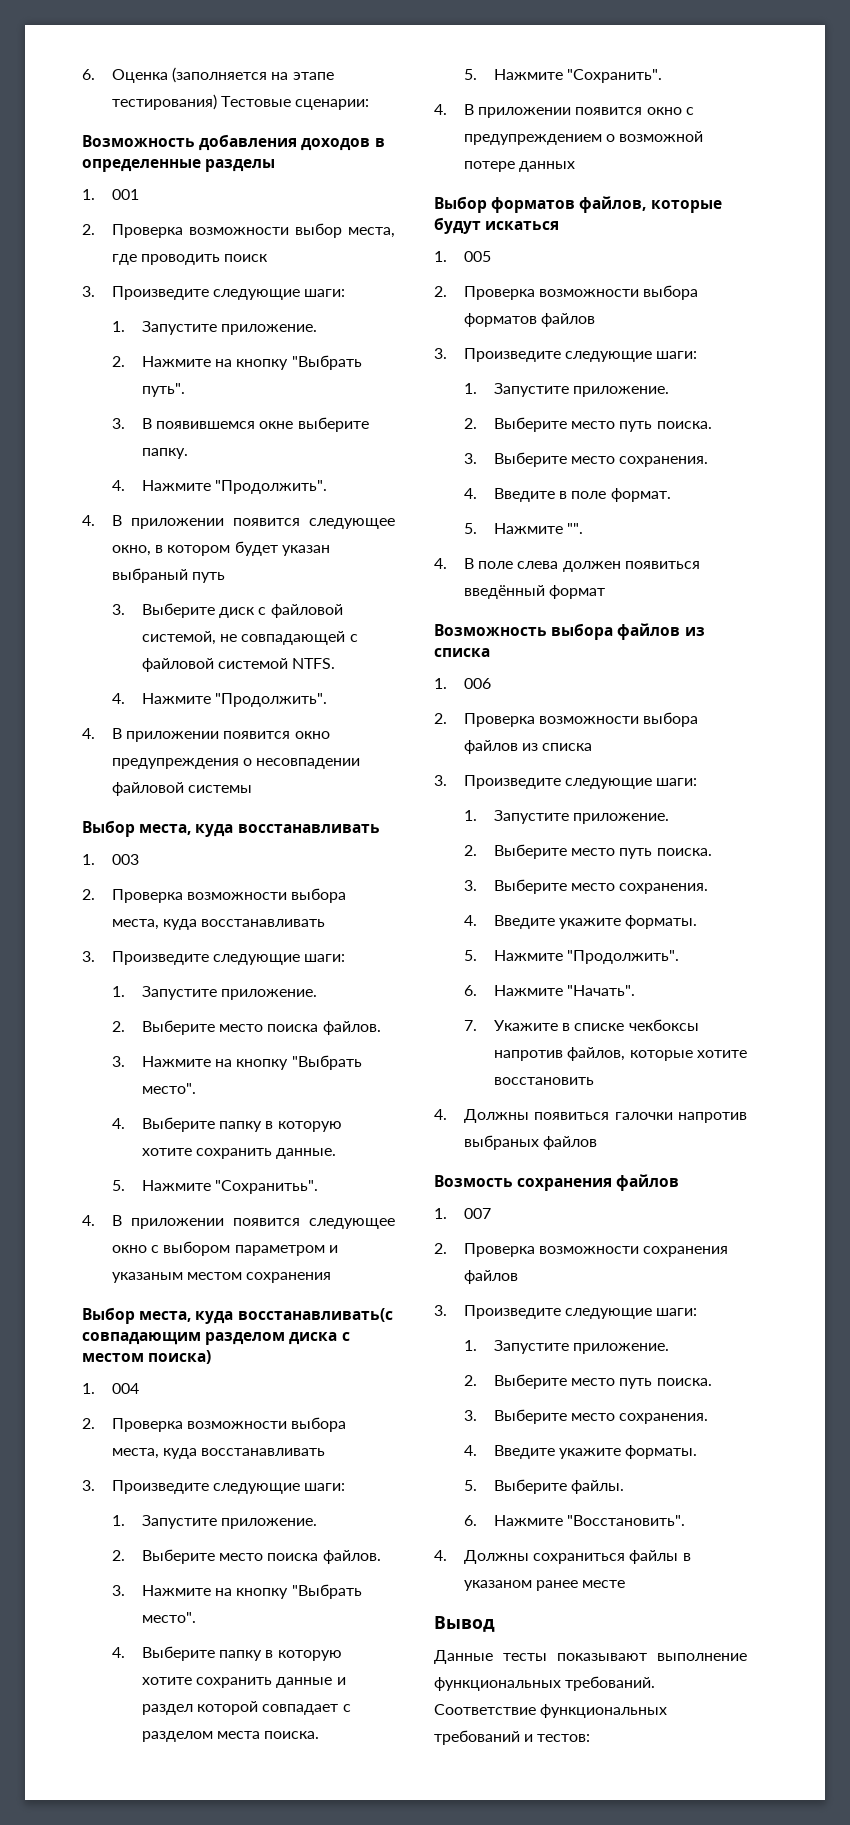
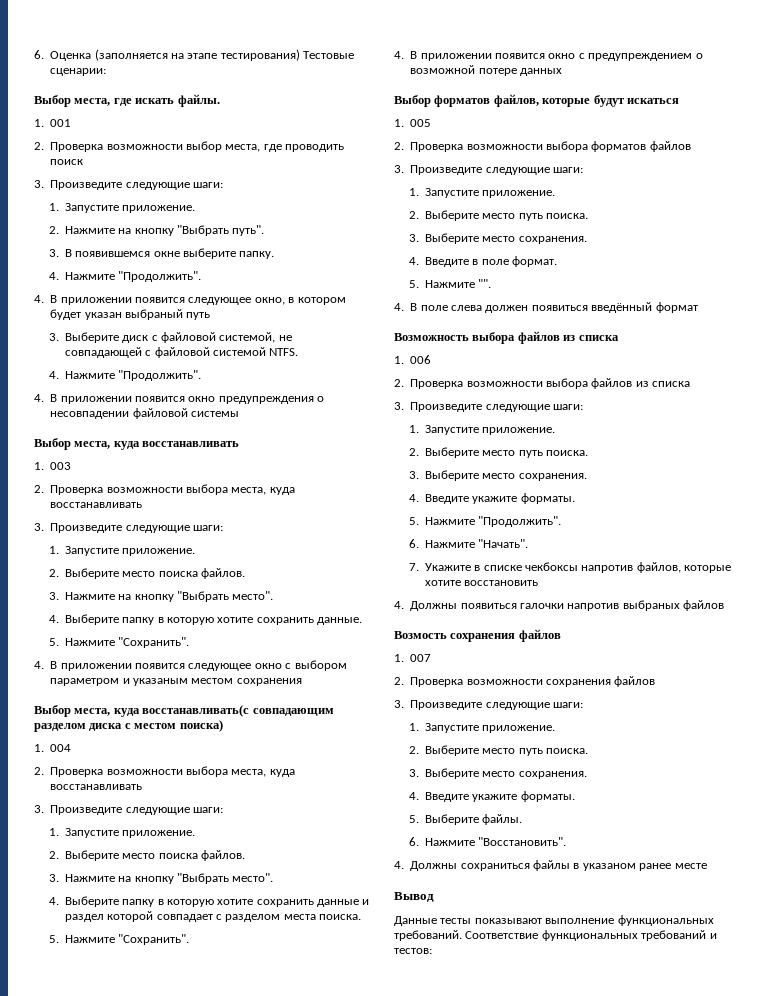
- Возможность добавления доходов в определенные разделы
+ Выбор места, где искать файлы.
  4. Выберите папку в которую хотите сохранить данные.
- 5. Нажмите "Сохранитьь".
+ 5. Нажмите "Сохранить".

